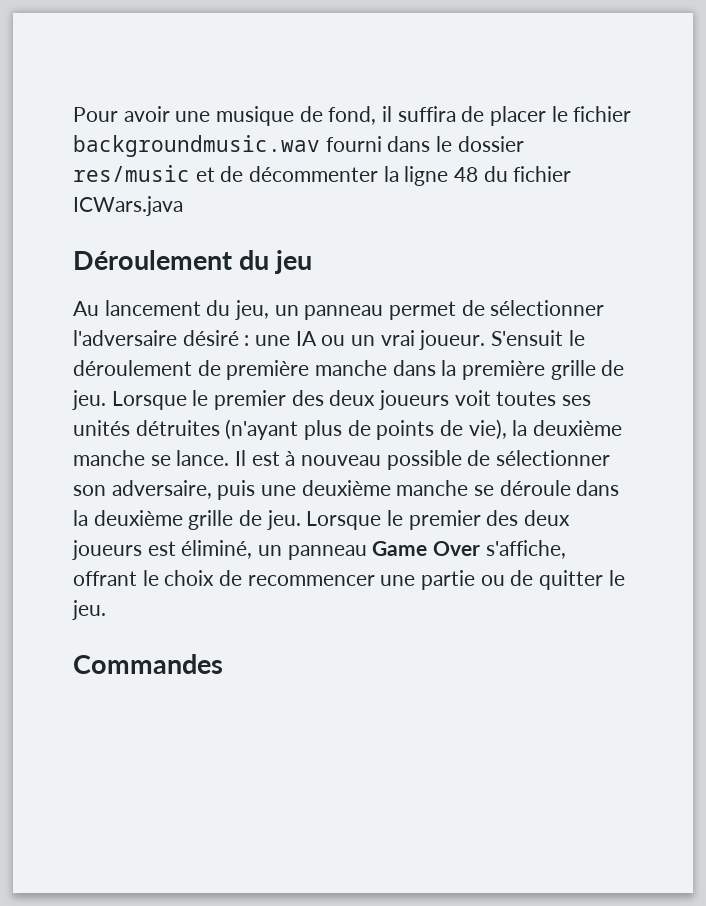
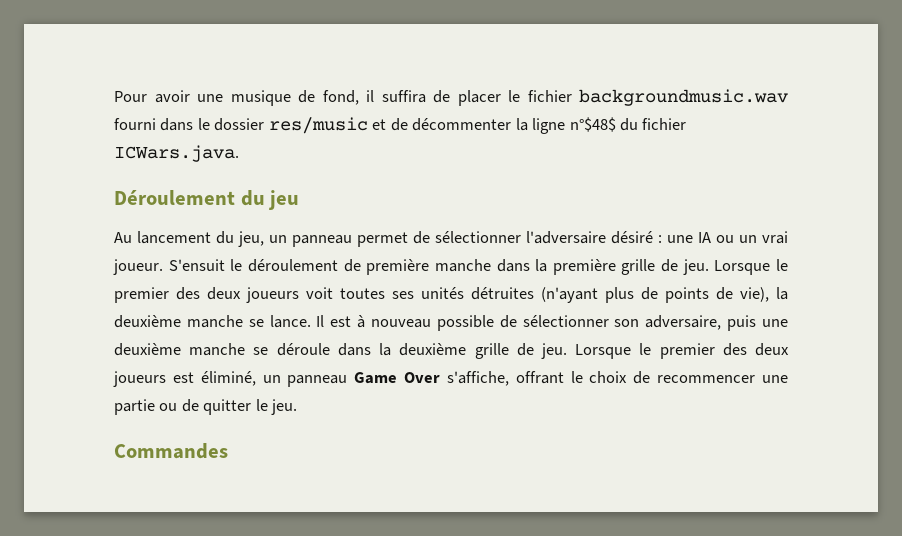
- Pour avoir une musique de fond, il suffira de placer le fichier backgroundmusic.wav fourni dans le dossier res/music et de décommenter la ligne 48 du fichier ICWars.java
+ Pour avoir une musique de fond, il suffira de placer le fichier backgroundmusic.wav fourni dans le dossier res/music et de décommenter la ligne n°$48$ du fichier ICWars.java.

